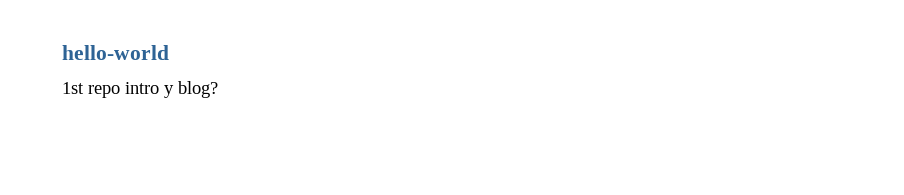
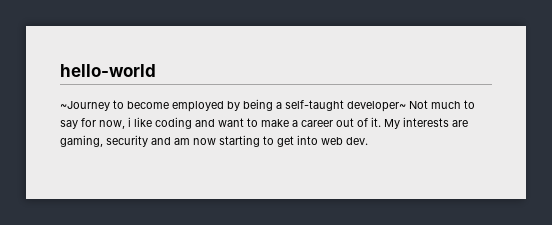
- 1st repo intro y blog?
+ ~Journey to become employed by being a self-taught developer~ Not much to say for now, i like coding and want to make a career out of it. My interests are gaming, security and am now starting to get into web dev.

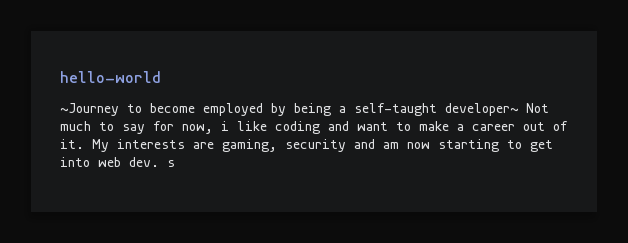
- My interests are gaming, security and am now starting to get into web dev.
+ My interests are gaming, security and am now starting to get into web dev. s

